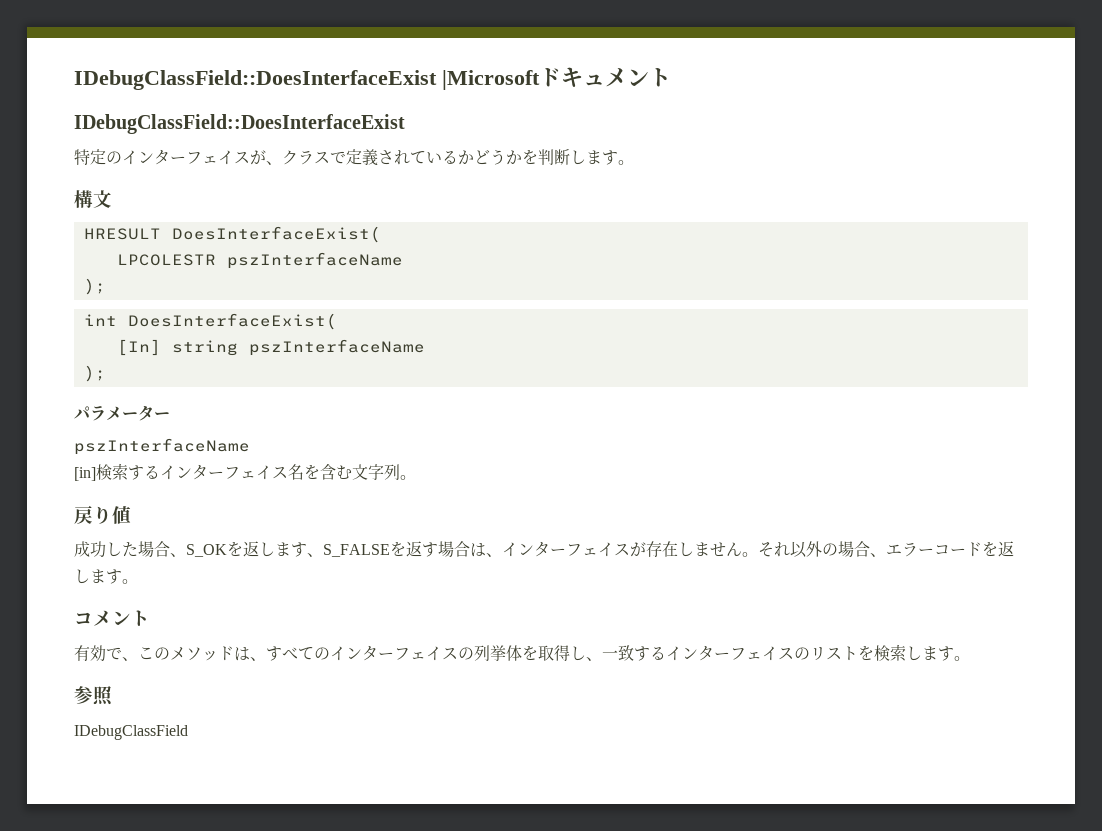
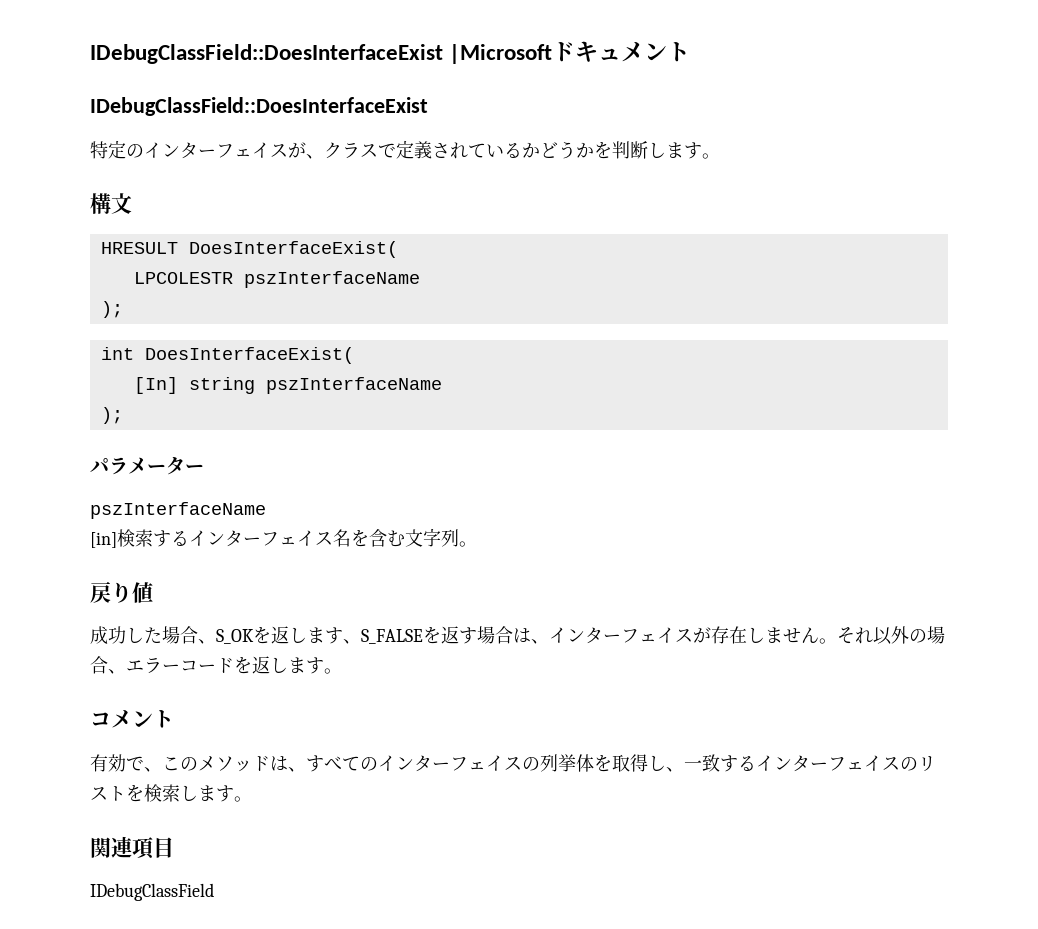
- 参照
+ 関連項目

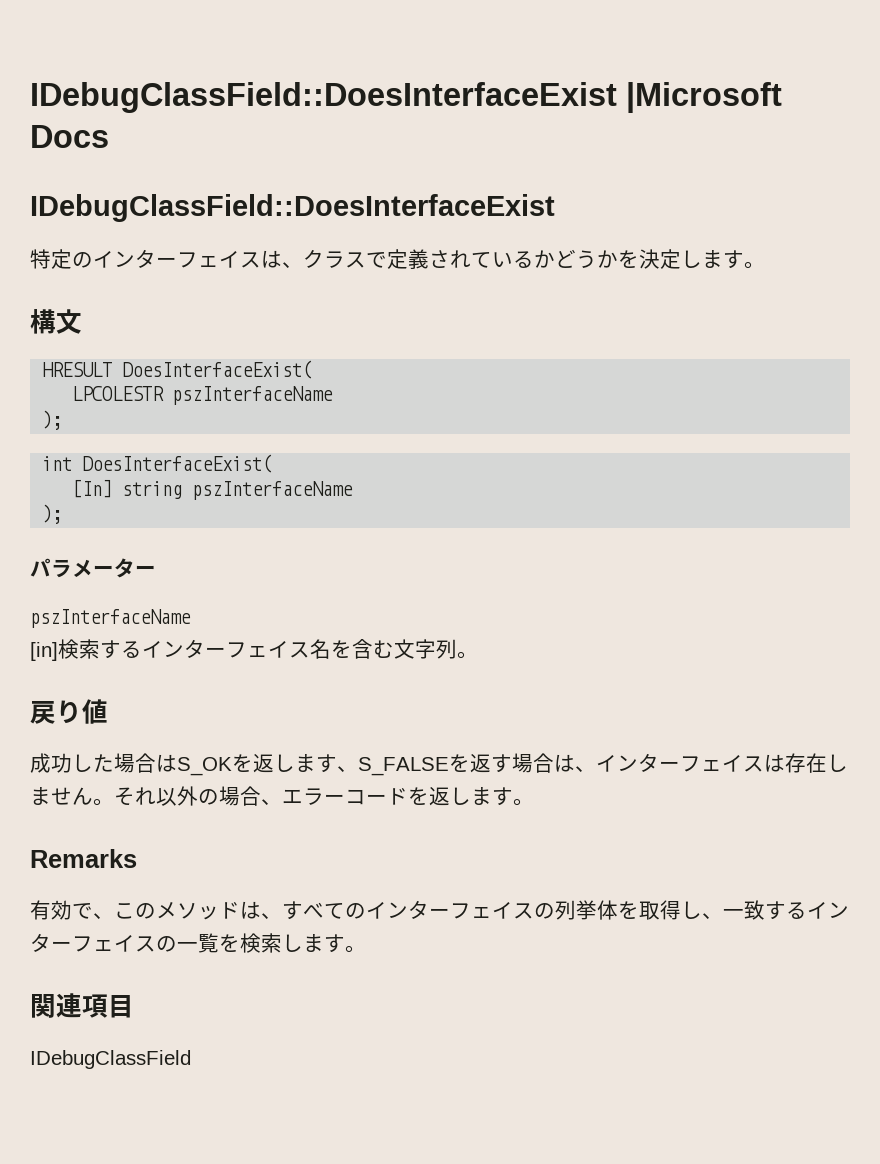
- IDebugClassField::DoesInterfaceExist |Microsoftドキュメント
+ IDebugClassField::DoesInterfaceExist |Microsoft Docs
- 特定のインターフェイスが、クラスで定義されているかどうかを判断します。
+ 特定のインターフェイスは、クラスで定義されているかどうかを決定します。
- 成功した場合、S_OKを返します、S_FALSEを返す場合は、インターフェイスが存在しません。
+ 成功した場合はS_OKを返します、S_FALSEを返す場合は、インターフェイスは存在しません。
- コメント
+ Remarks
- 有効で、このメソッドは、すべてのインターフェイスの列挙体を取得し、一致するインターフェイスのリストを検索します。
+ 有効で、このメソッドは、すべてのインターフェイスの列挙体を取得し、一致するインターフェイスの一覧を検索します。

